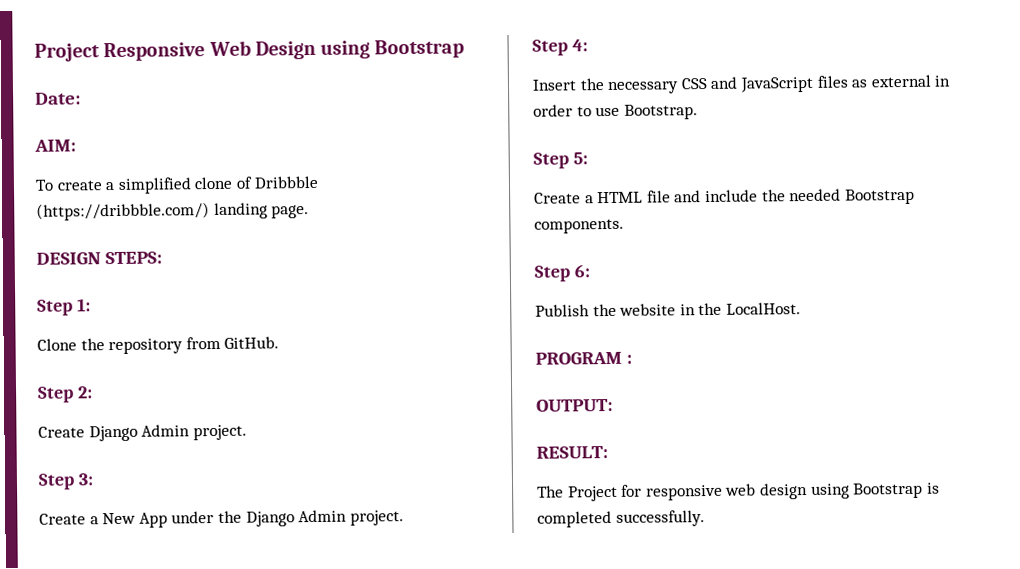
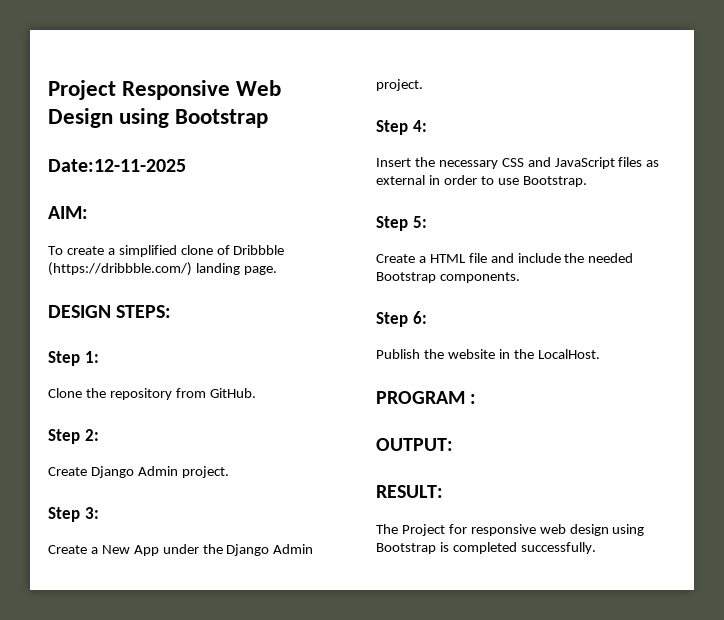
- Date:
+ Date:12-11-2025

